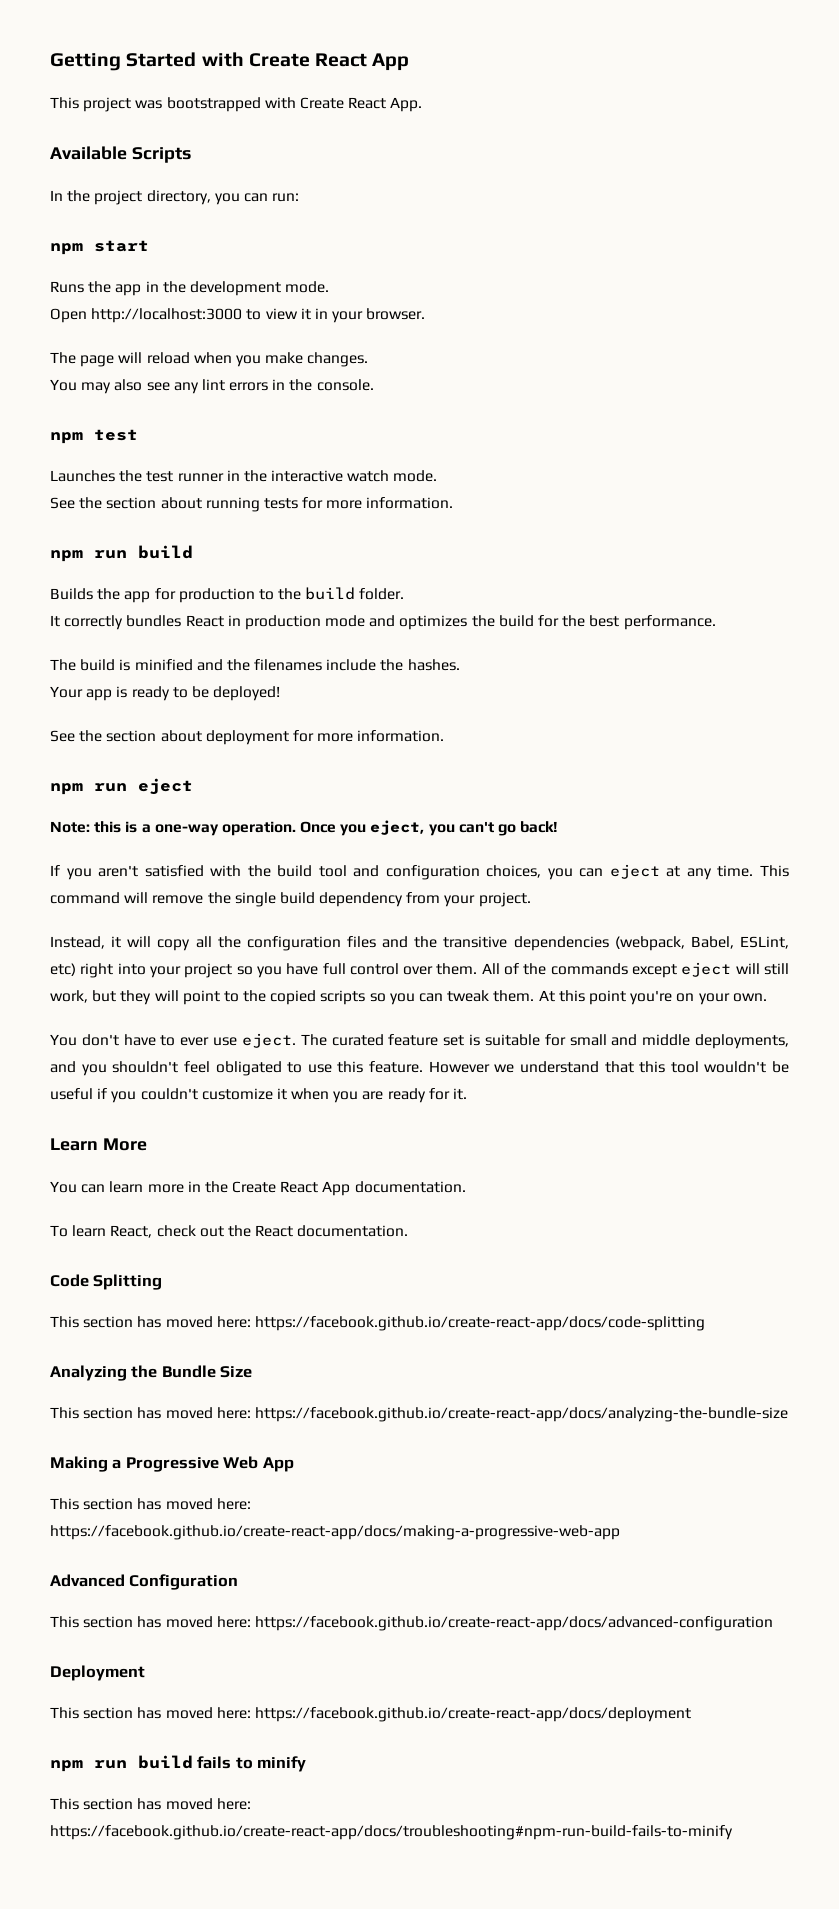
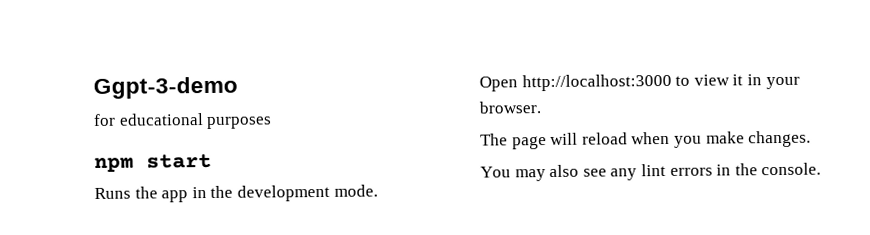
- Getting Started with Create React App
- This project was bootstrapped with Create React App.
- Available Scripts
- In the project directory, you can run:
+ Ggpt-3-demo
+ for educational purposes
- npm test
- Launches the test runner in the interactive watch mode.
- See the section about running tests for more information.
- npm run build
- Builds the app for production to the build folder.
- It correctly bundles React in production mode and optimizes the build for the best performance.
- The build is minified and the filenames include the hashes.
- Your app is ready to be deployed!
- See the section about deployment for more information.
- npm run eject
- Note: this is a one-way operation. Once you eject, you can't go back!
- If you aren't satisfied with the build tool and configuration choices, you can eject at any time. This command will remove the single build dependency from your project.
- Instead, it will copy all the configuration files and the transitive dependencies (webpack, Babel, ESLint, etc) right into your project so you have full control over them. All of the commands except eject will still work, but they will point to the copied scripts so you can tweak them. At this point you're on your own.
- You don't have to ever use eject. The curated feature set is suitable for small and middle deployments, and you shouldn't feel obligated to use this feature. However we understand that this tool wouldn't be useful if you couldn't customize it when you are ready for it.
- Learn More
- You can learn more in the Create React App documentation.
- To learn React, check out the React documentation.
- Code Splitting
- This section has moved here: https://facebook.github.io/create-react-app/docs/code-splitting
- Analyzing the Bundle Size
- This section has moved here: https://facebook.github.io/create-react-app/docs/analyzing-the-bundle-size
- Making a Progressive Web App
- This section has moved here: https://facebook.github.io/create-react-app/docs/making-a-progressive-web-app
- Advanced Configuration
- This section has moved here: https://facebook.github.io/create-react-app/docs/advanced-configuration
- Deployment
- This section has moved here: https://facebook.github.io/create-react-app/docs/deployment
- npm run build fails to minify
- This section has moved here: https://facebook.github.io/create-react-app/docs/troubleshooting#npm-run-build-fails-to-minify

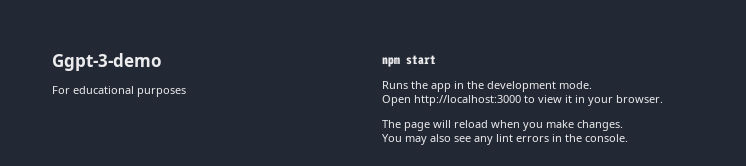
- for educational purposes
+ For educational purposes

